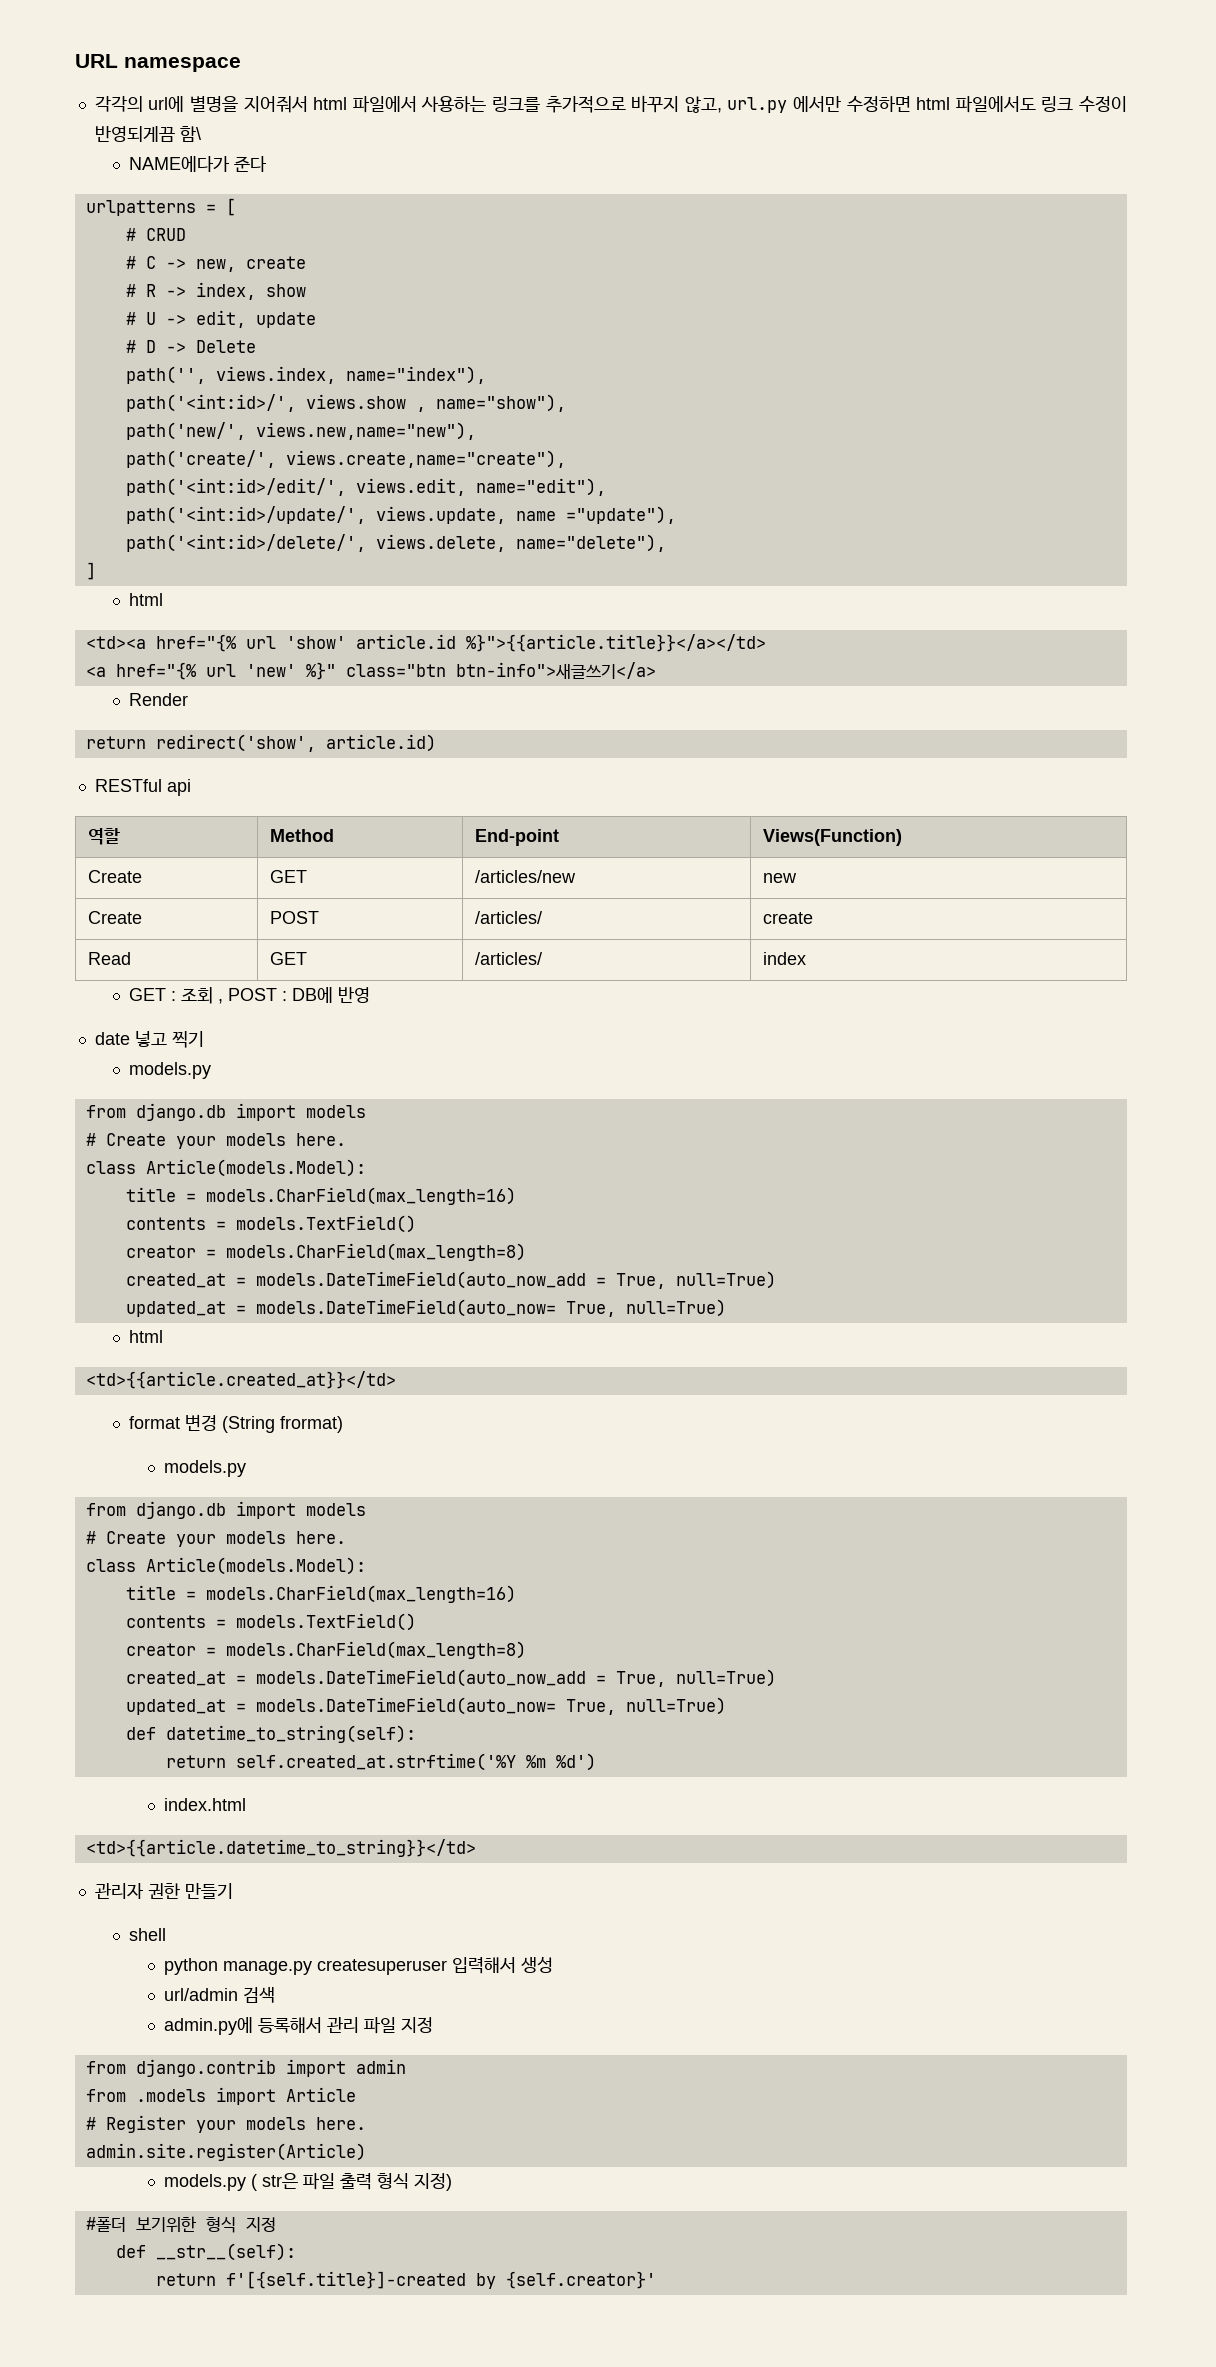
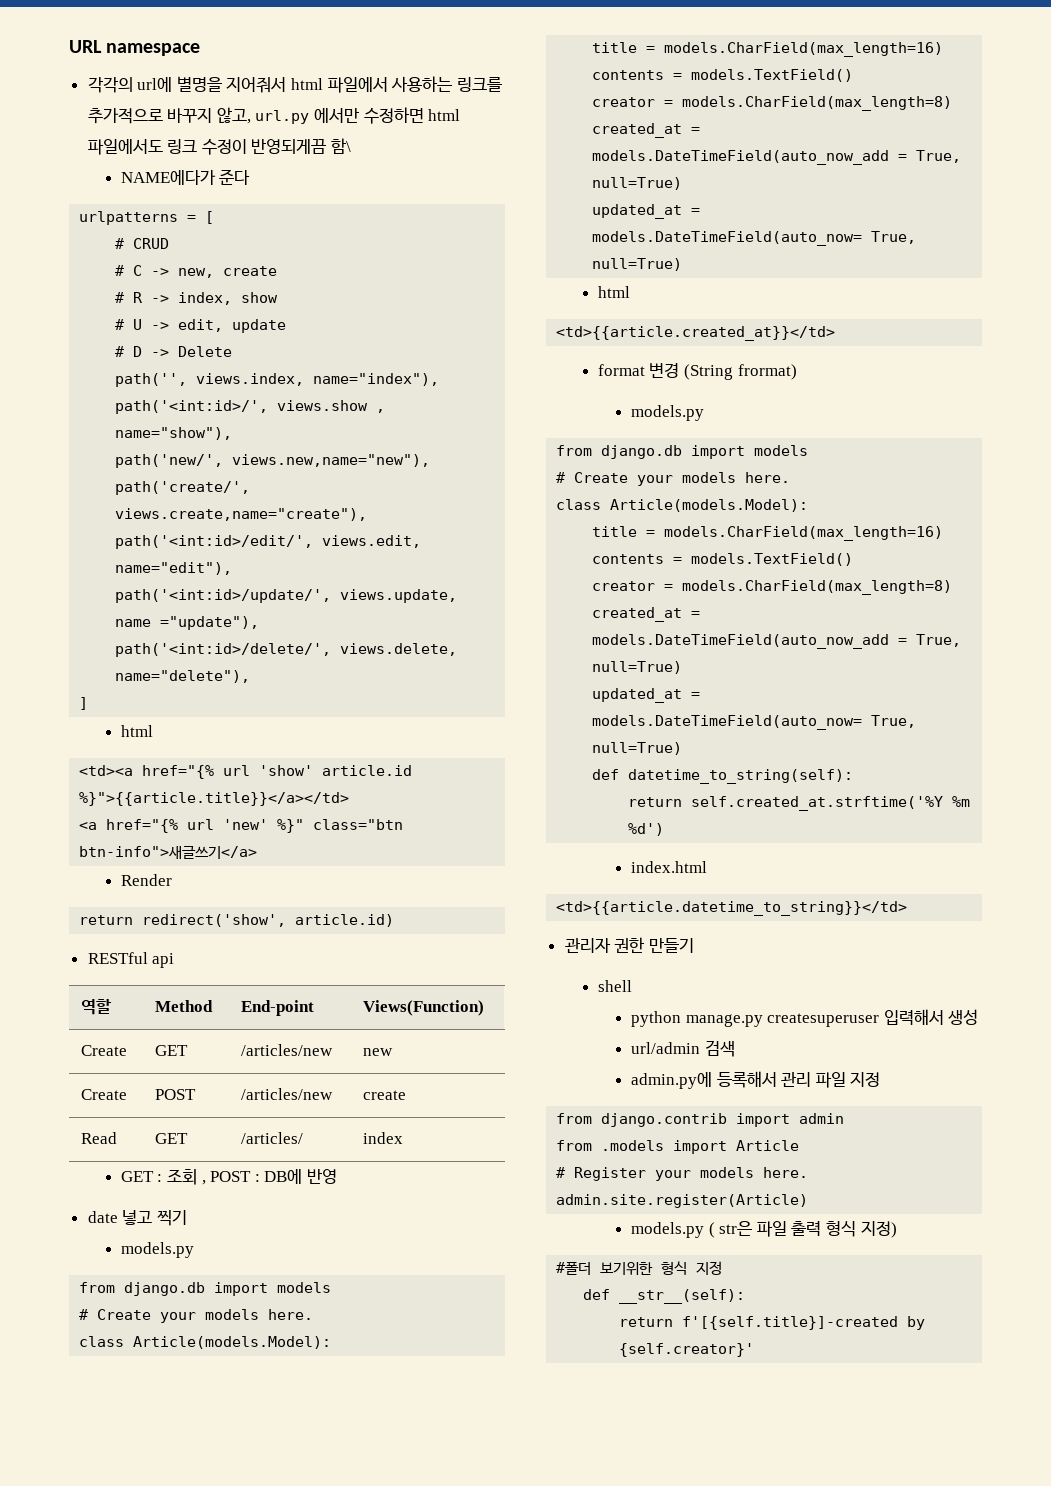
- Create | POST | /articles/ | create
+ Create | POST | /articles/new | create

